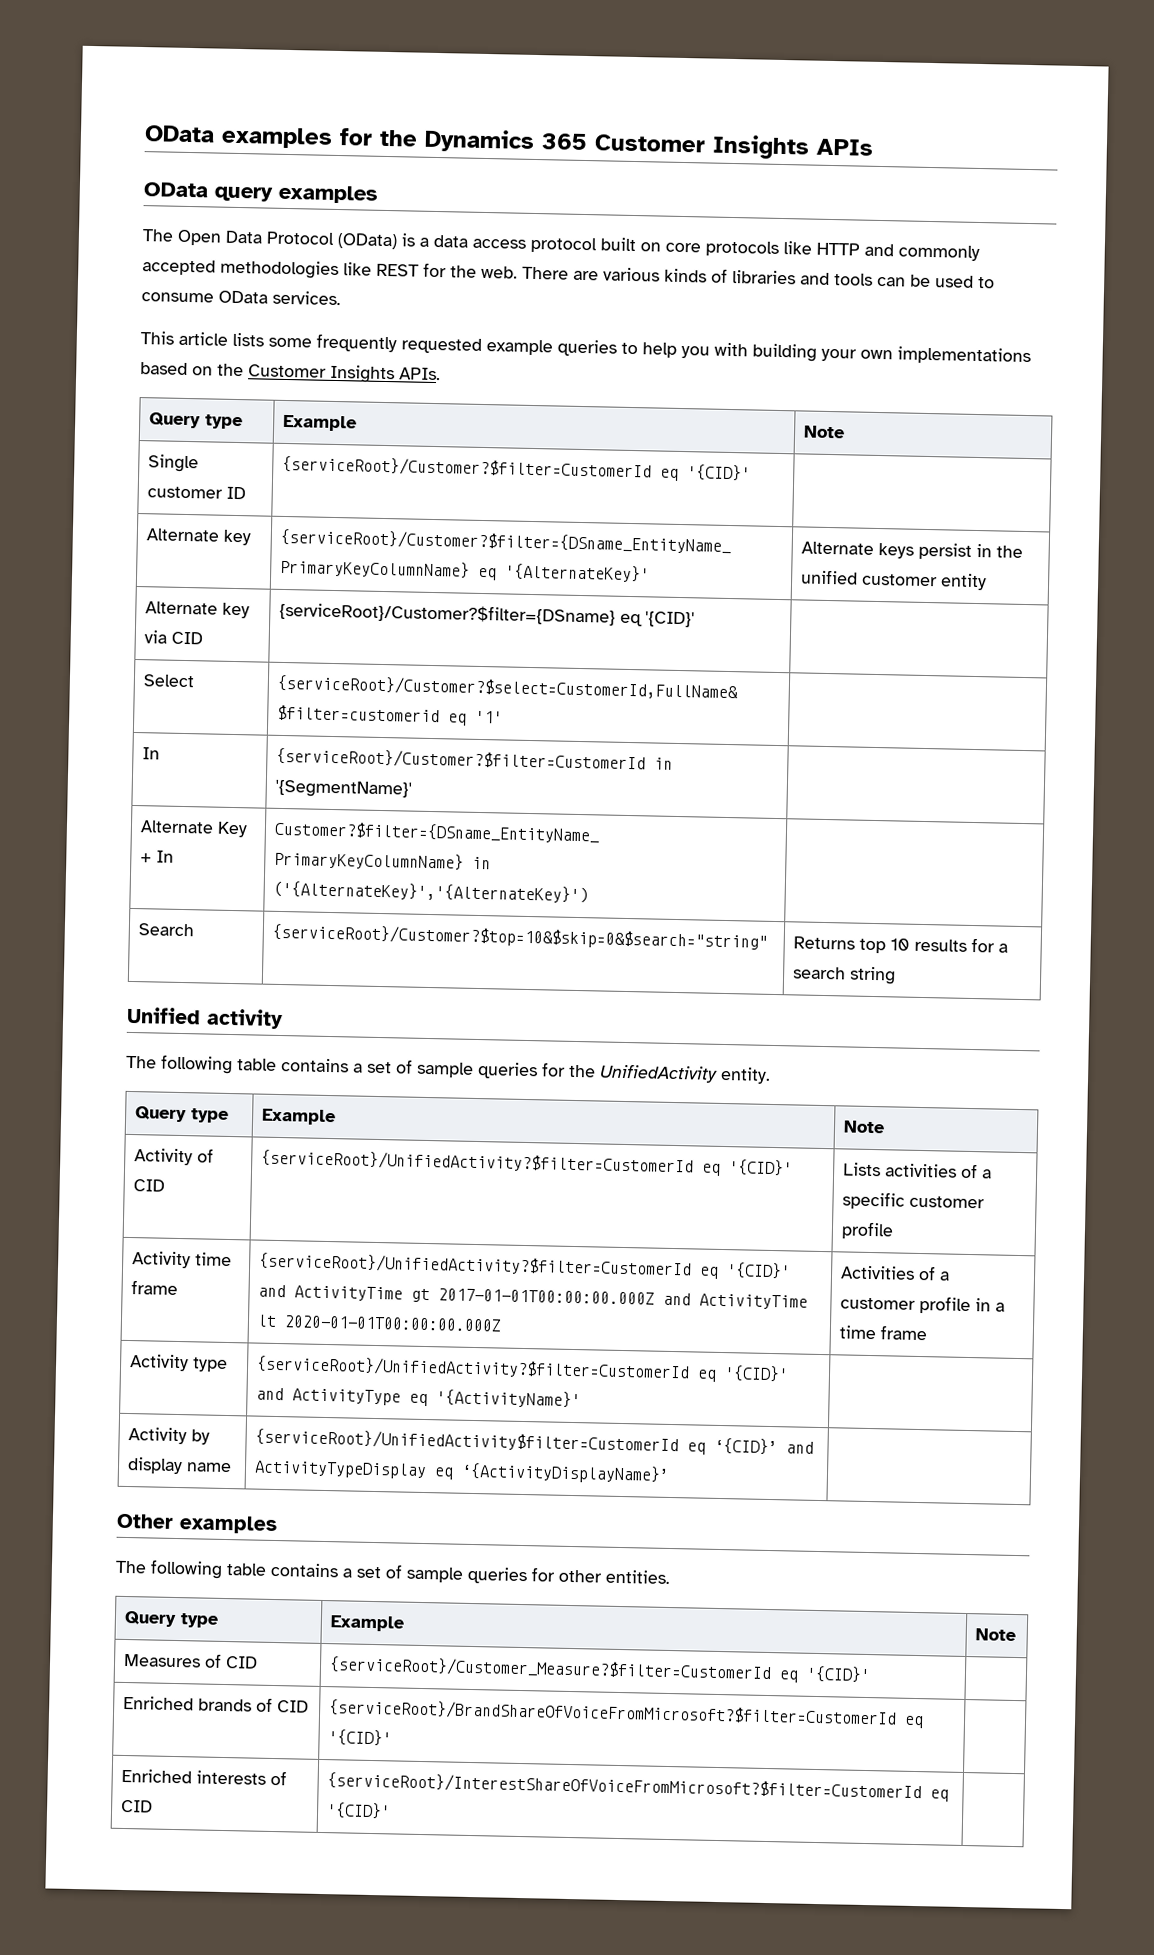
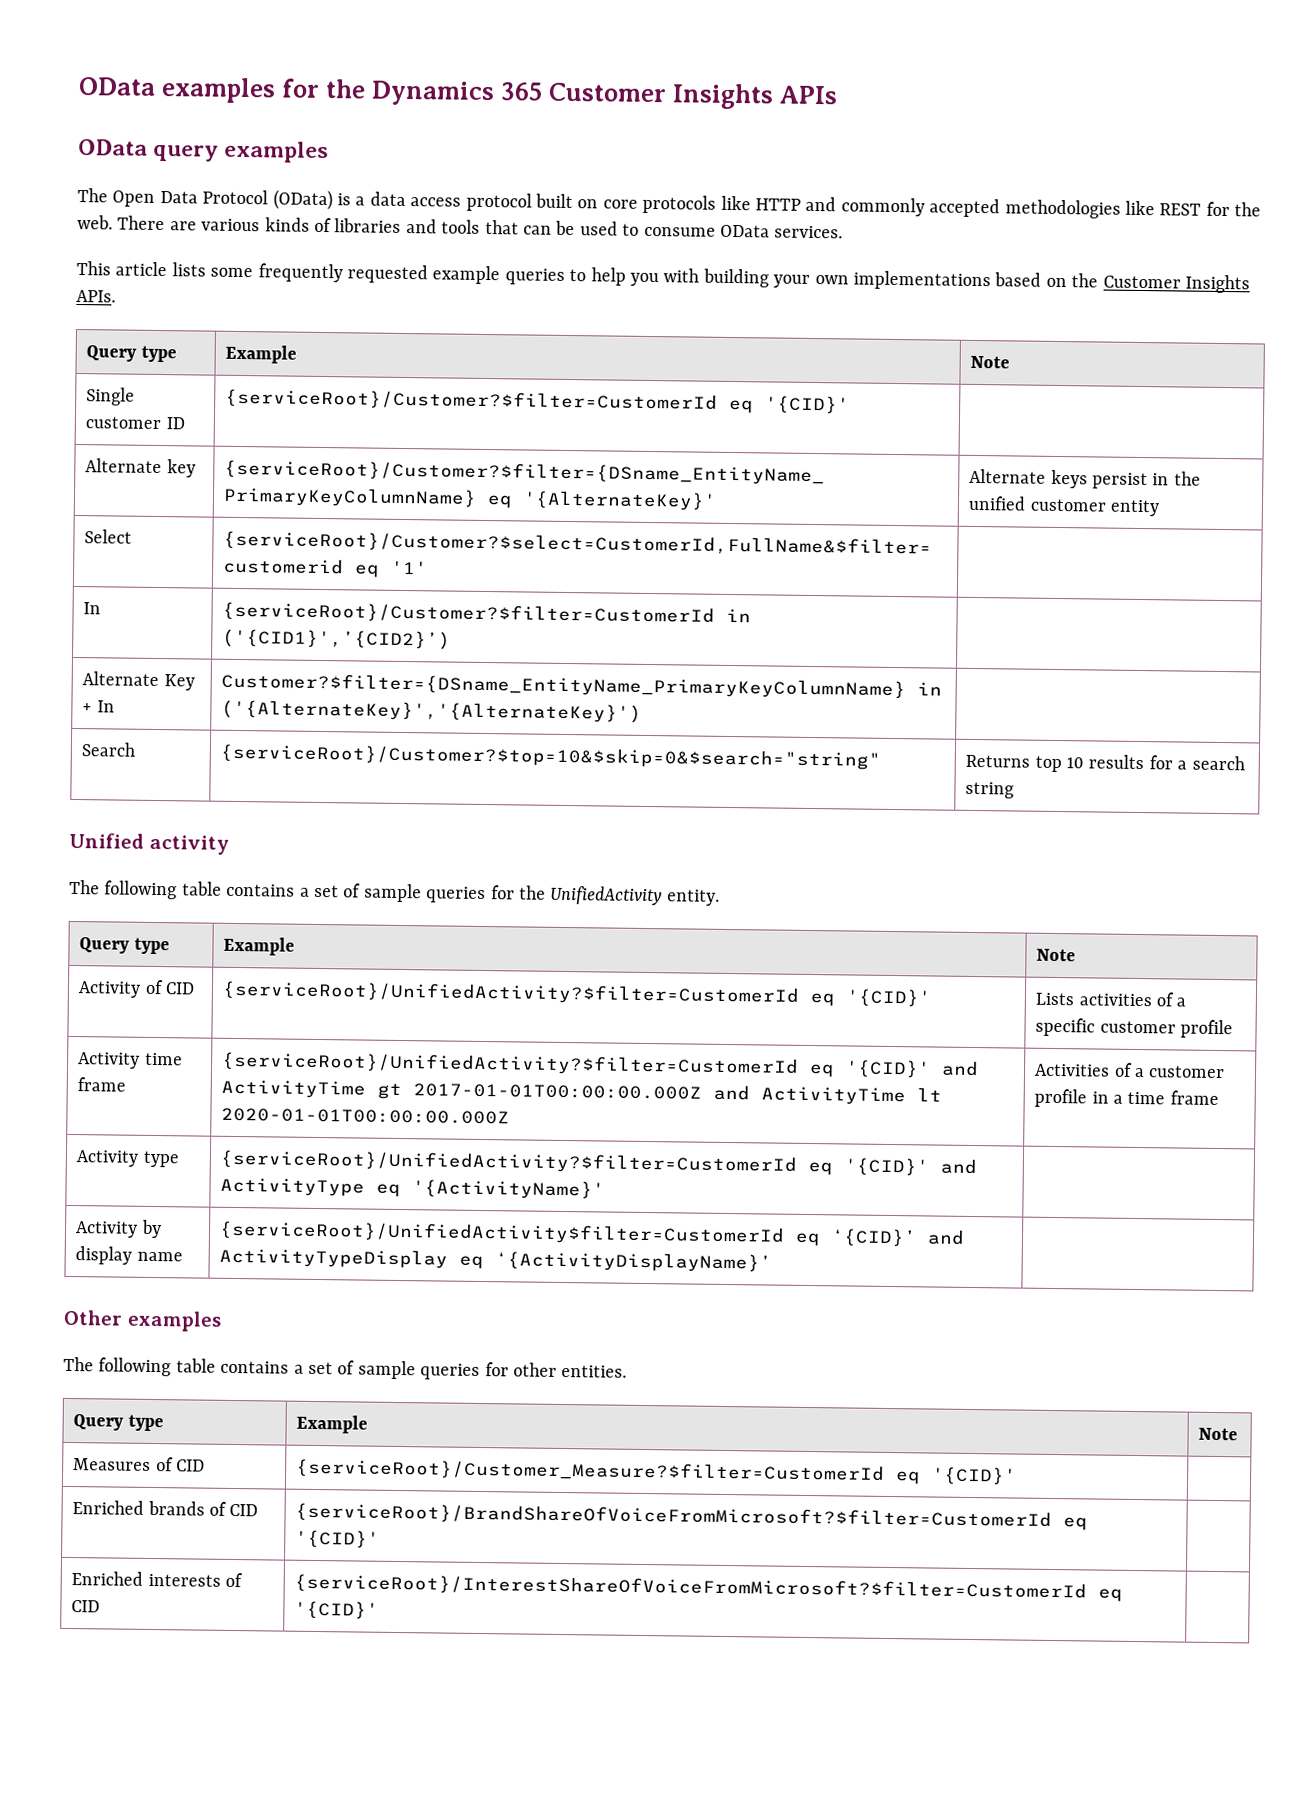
- There are various kinds of libraries and tools can be used to consume OData services.
+ There are various kinds of libraries and tools that can be used to consume OData services.
- Alternate key via CID | {serviceRoot}/Customer?$filter={DSname} eq '{CID}' |
- In | {serviceRoot}/Customer?$filter=CustomerId in '{SegmentName}' |
+ In | {serviceRoot}/Customer?$filter=CustomerId in ('{CID1}',’{CID2}’) |

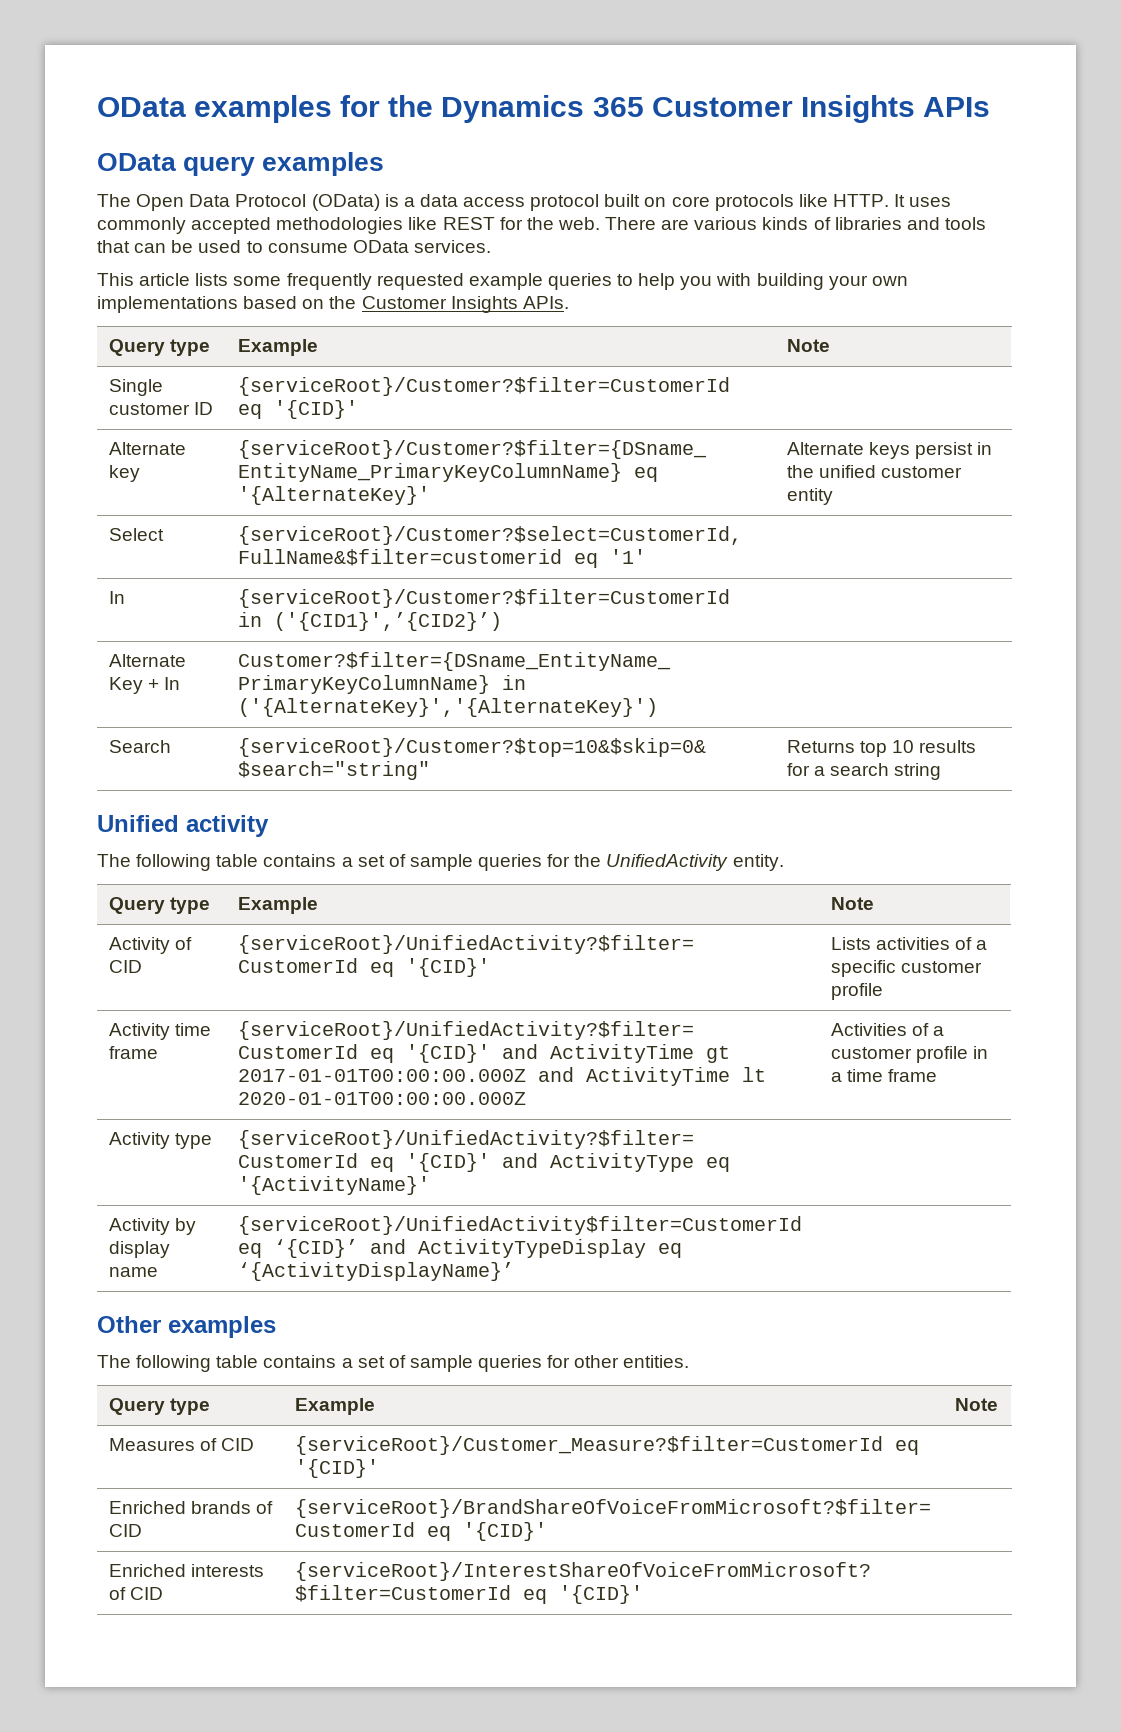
- The Open Data Protocol (OData) is a data access protocol built on core protocols like HTTP and commonly accepted methodologies like REST for the web.
+ The Open Data Protocol (OData) is a data access protocol built on core protocols like HTTP. It uses commonly accepted methodologies like REST for the web.

